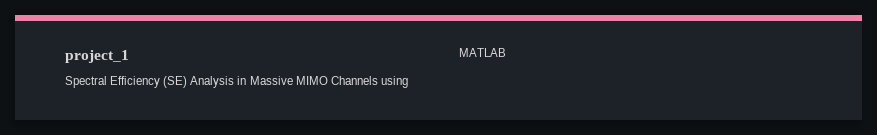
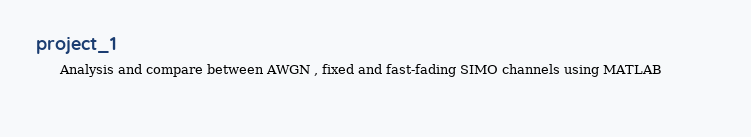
- Spectral Efficiency (SE) Analysis in Massive MIMO Channels using MATLAB
+ Analysis and compare between AWGN , fixed and fast-fading SIMO channels using MATLAB

